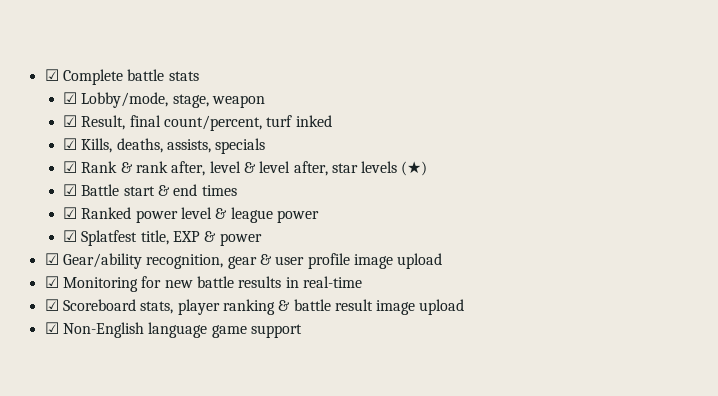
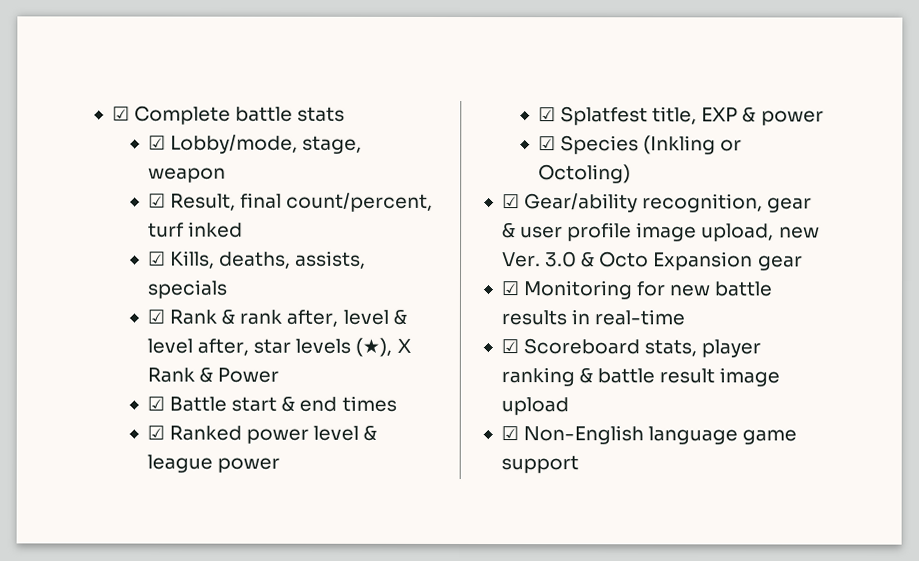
- ☑ Rank & rank after, level & level after, star levels (★)
+ ☑ Rank & rank after, level & level after, star levels (★), X Rank & Power
+ ☑ Species (Inkling or Octoling)
- ☑ Gear/ability recognition, gear & user profile image upload
+ ☑ Gear/ability recognition, gear & user profile image upload, new Ver. 3.0 & Octo Expansion gear

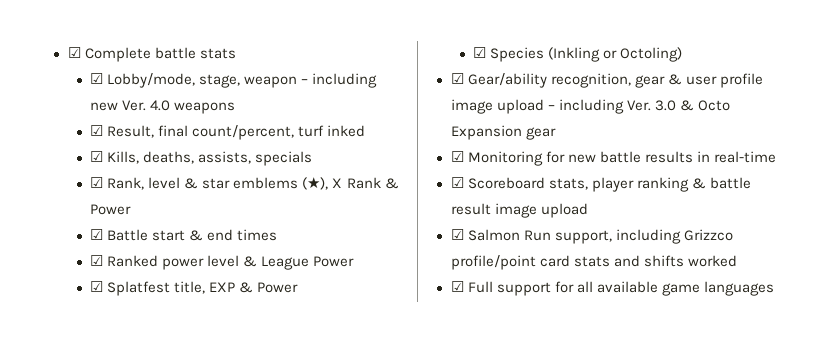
- ☑ Lobby/mode, stage, weapon
+ ☑ Lobby/mode, stage, weapon – including new Ver. 4.0 weapons
- ☑ Rank & rank after, level & level after, star levels (★), X Rank & Power
+ ☑ Rank, level & star emblems (★), X Rank & Power
- ☑ Ranked power level & league power
+ ☑ Ranked power level & League Power
- ☑ Splatfest title, EXP & power
+ ☑ Splatfest title, EXP & Power
- ☑ Gear/ability recognition, gear & user profile image upload, new Ver. 3.0 & Octo Expansion gear
+ ☑ Gear/ability recognition, gear & user profile image upload – including Ver. 3.0 & Octo Expansion gear
- ☑ Non-English language game support
+ ☑ Salmon Run support, including Grizzco profile/point card stats and shifts worked
+ ☑ Full support for all available game languages

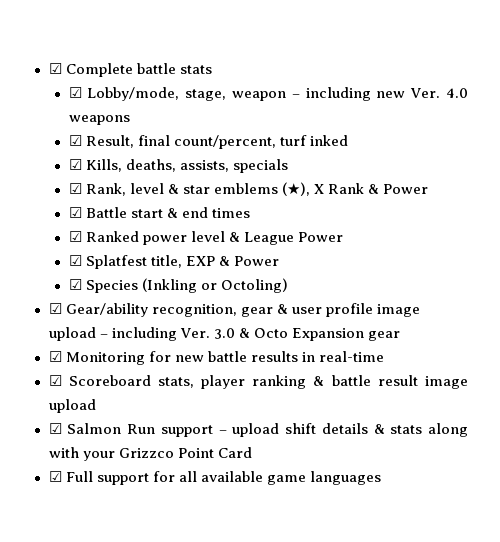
- ☑ Salmon Run support, including Grizzco profile/point card stats and shifts worked
+ ☑ Salmon Run support – upload shift details & stats along with your Grizzco Point Card

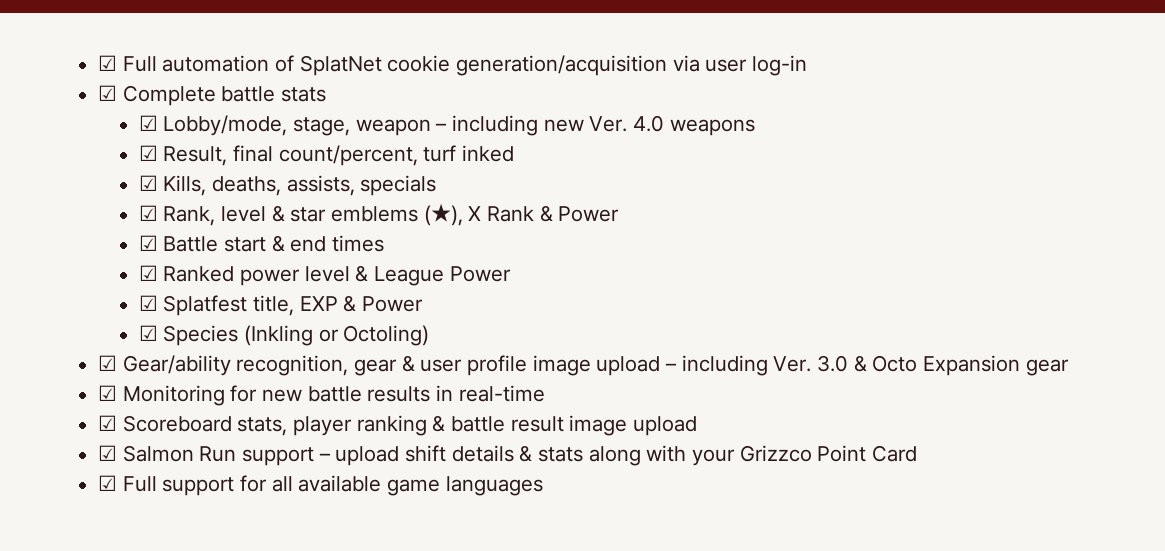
+ ☑ Full automation of SplatNet cookie generation/acquisition via user log-in

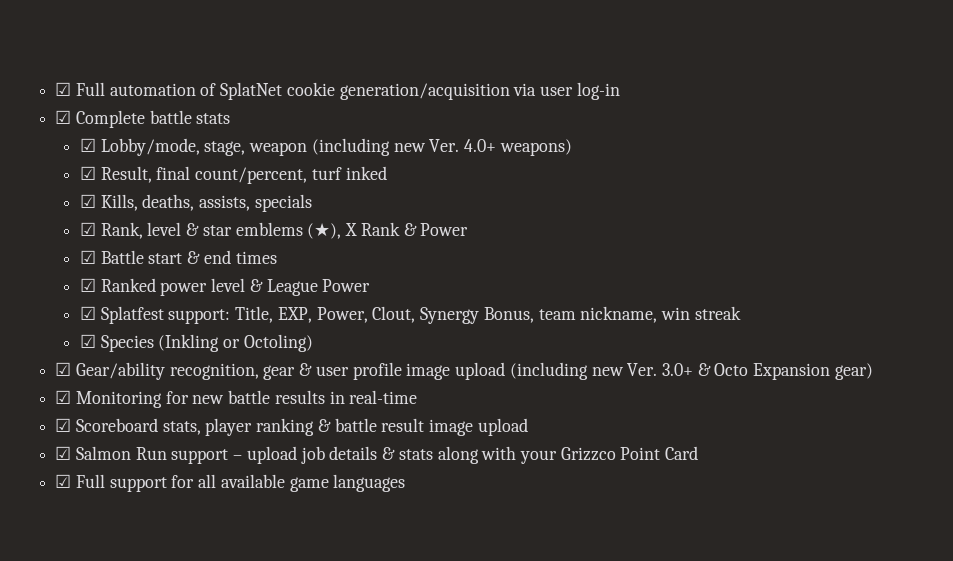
- ☑ Lobby/mode, stage, weapon – including new Ver. 4.0 weapons
+ ☑ Lobby/mode, stage, weapon (including new Ver. 4.0+ weapons)
- ☑ Splatfest title, EXP & Power
+ ☑ Splatfest support: Title, EXP, Power, Clout, Synergy Bonus, team nickname, win streak
- ☑ Gear/ability recognition, gear & user profile image upload – including Ver. 3.0 & Octo Expansion gear
+ ☑ Gear/ability recognition, gear & user profile image upload (including new Ver. 3.0+ & Octo Expansion gear)
- ☑ Salmon Run support – upload shift details & stats along with your Grizzco Point Card
+ ☑ Salmon Run support – upload job details & stats along with your Grizzco Point Card

